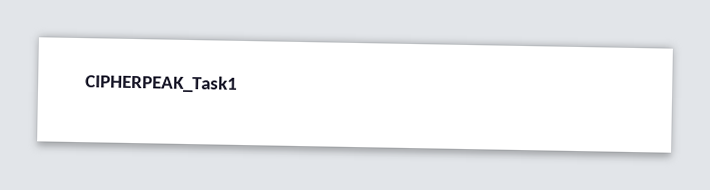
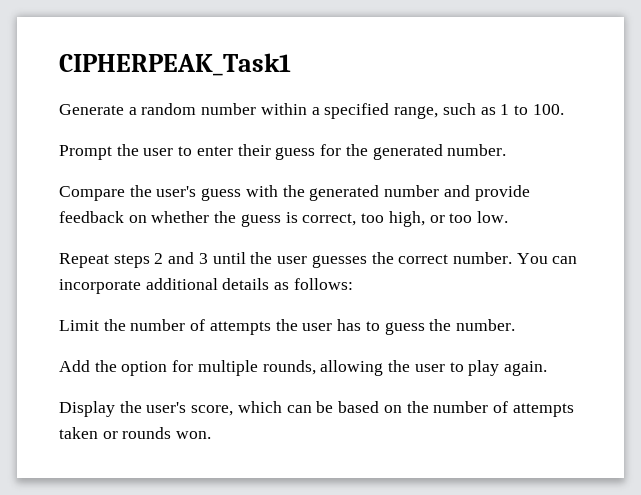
+ Generate a random number within a specified range, such as 1 to 100.
+ Prompt the user to enter their guess for the generated number.
+ Compare the user's guess with the generated number and provide feedback on whether the guess is correct, too high, or too low.
+ Repeat steps 2 and 3 until the user guesses the correct number. You can incorporate additional details as follows:
+ Limit the number of attempts the user has to guess the number.
+ Add the option for multiple rounds, allowing the user to play again.
+ Display the user's score, which can be based on the number of attempts taken or rounds won.

